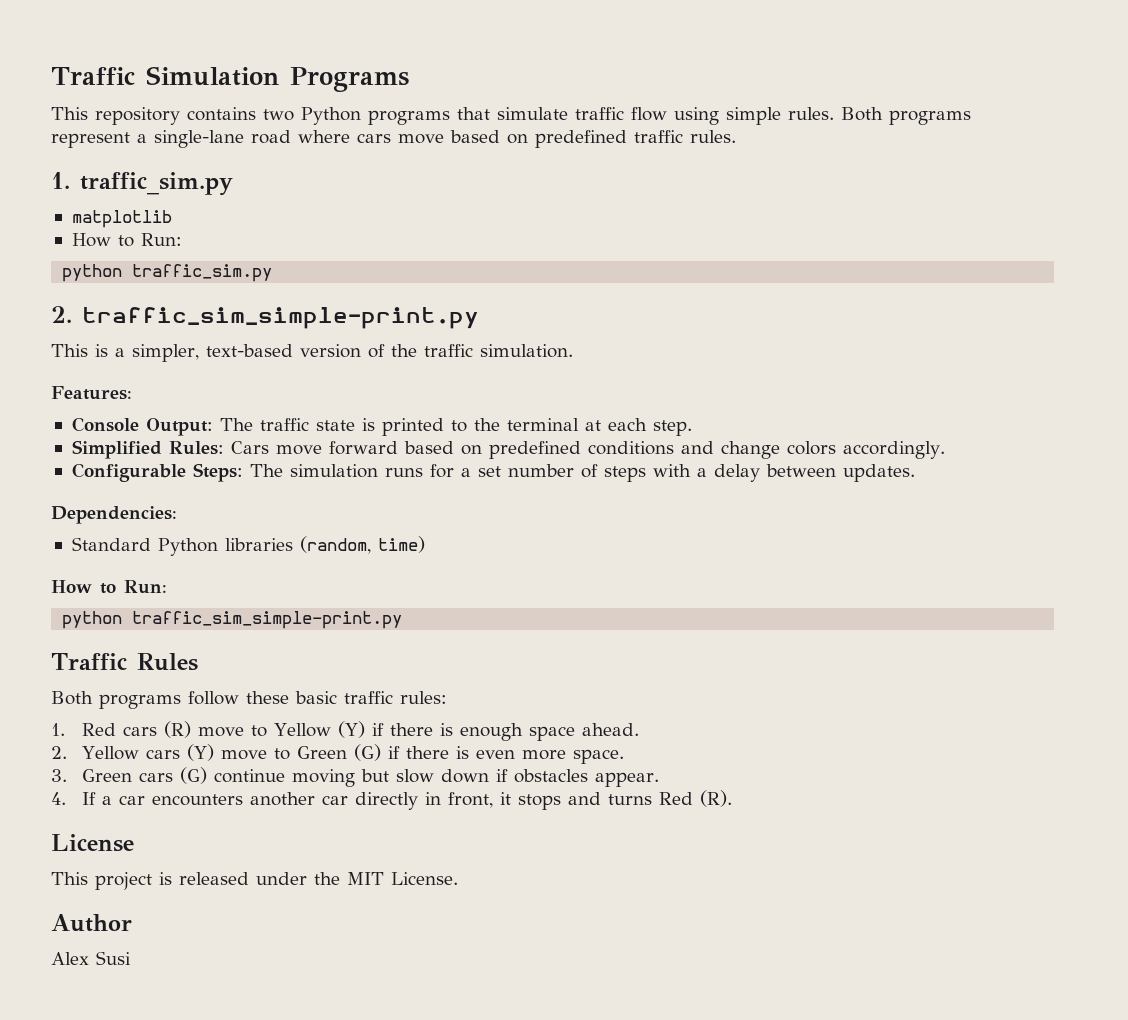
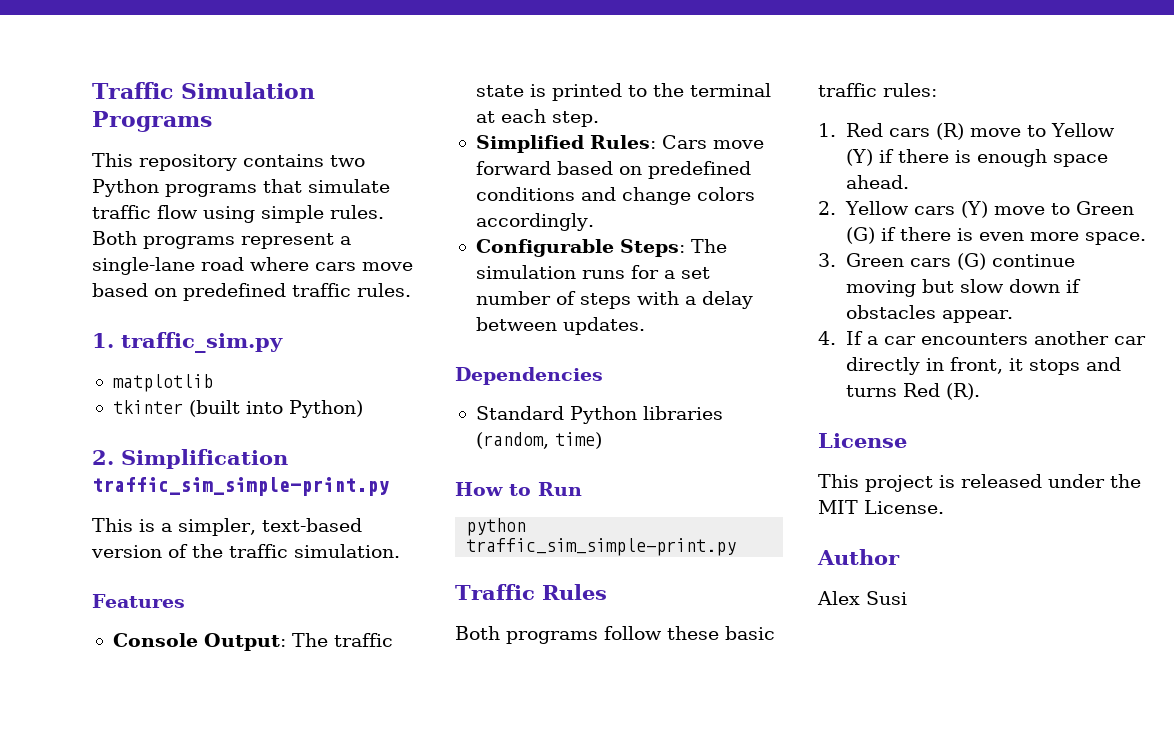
  matplotlib
- How to Run:
- python traffic_sim.py
- 2. traffic_sim_simple-print.py
+ tkinter (built into Python)
+ 2. Simplification traffic_sim_simple-print.py
- Features:
+ Features
- Dependencies:
+ Dependencies
  Standard Python libraries (random, time)
- How to Run:
+ How to Run

